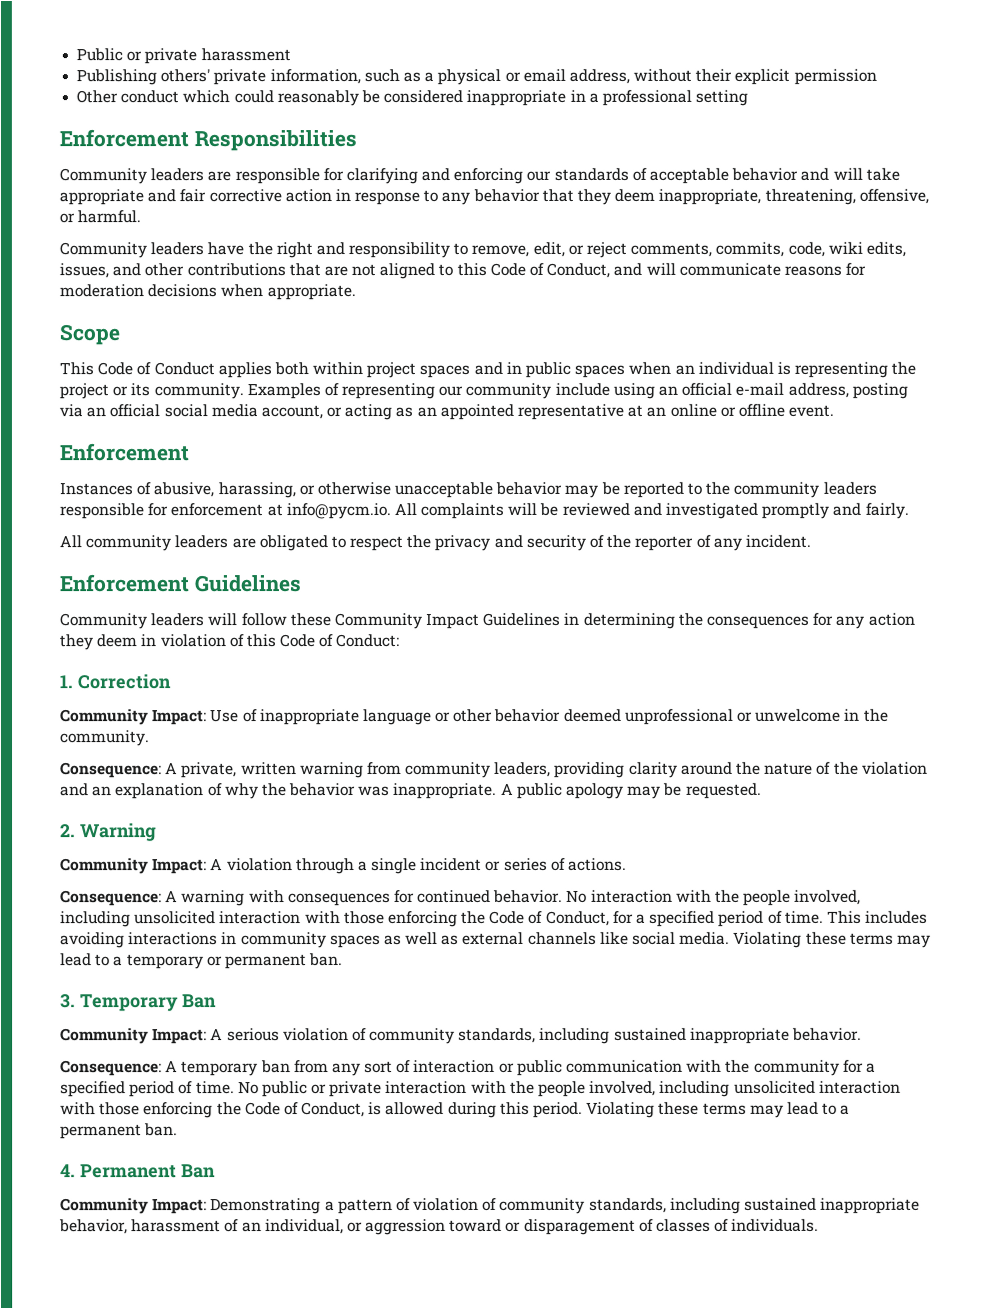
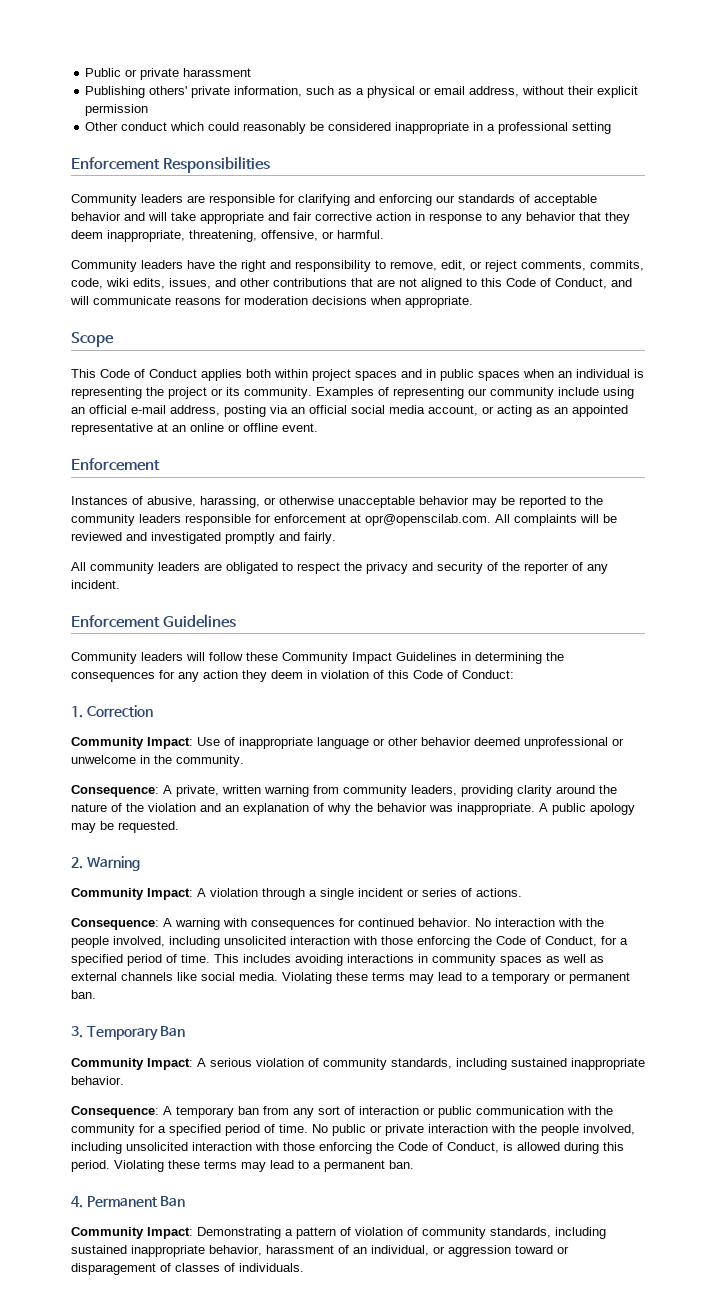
- Instances of abusive, harassing, or otherwise unacceptable behavior may be reported to the community leaders responsible for enforcement at info@pycm.io. All complaints will be reviewed and investigated promptly and fairly.
+ Instances of abusive, harassing, or otherwise unacceptable behavior may be reported to the community leaders responsible for enforcement at opr@openscilab.com. All complaints will be reviewed and investigated promptly and fairly.

